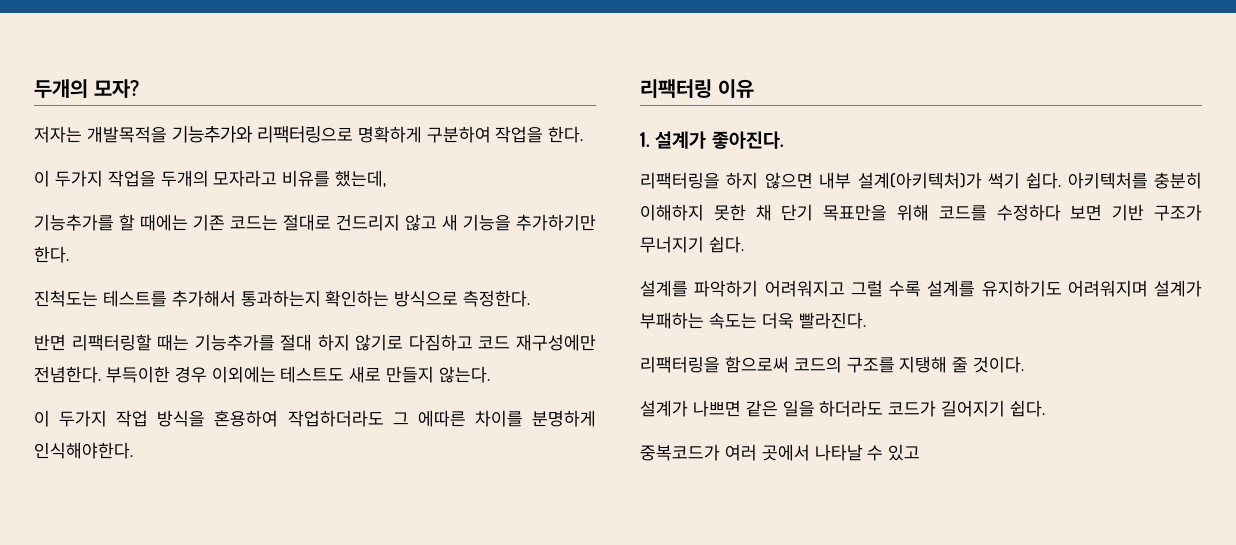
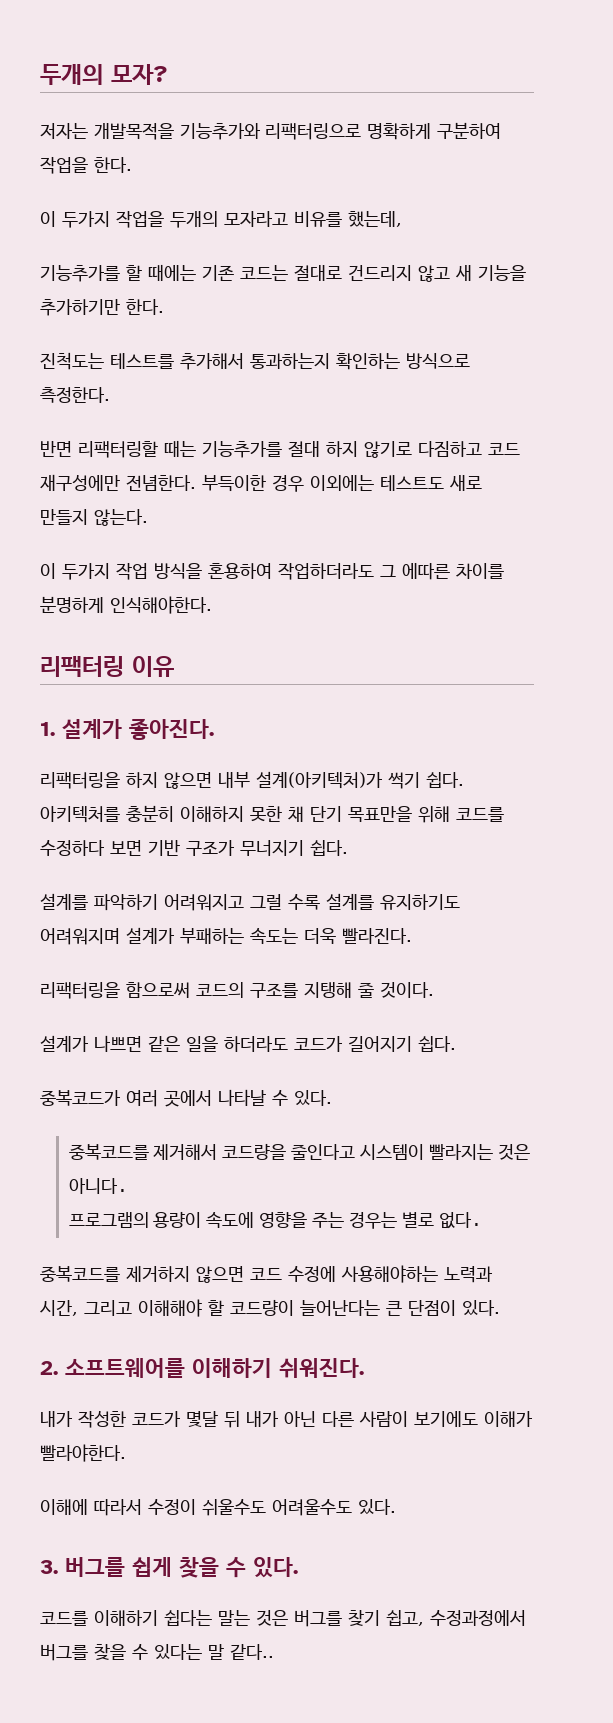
- 중복코드가 여러 곳에서 나타날 수 있고
+ 중복코드가 여러 곳에서 나타날 수 있다.
+ 중복코드를 제거해서 코드량을 줄인다고 시스템이 빨라지는 것은 아니다.
+ 프로그램의 용량이 속도에 영향을 주는 경우는 별로 없다.
+ 중복코드를 제거하지 않으면 코드 수정에 사용해야하는 노력과 시간, 그리고 이해해야 할 코드량이 늘어난다는 큰 단점이 있다.
+ 2. 소프트웨어를 이해하기 쉬워진다.
+ 내가 작성한 코드가 몇달 뒤 내가 아닌 다른 사람이 보기에도 이해가 빨라야한다.
+ 이해에 따라서 수정이 쉬울수도 어려울수도 있다.
+ 3. 버그를 쉽게 찾을 수 있다.
+ 코드를 이해하기 쉽다는 말는 것은 버그를 찾기 쉽고, 수정과정에서 버그를 찾을 수 있다는 말 같다..

